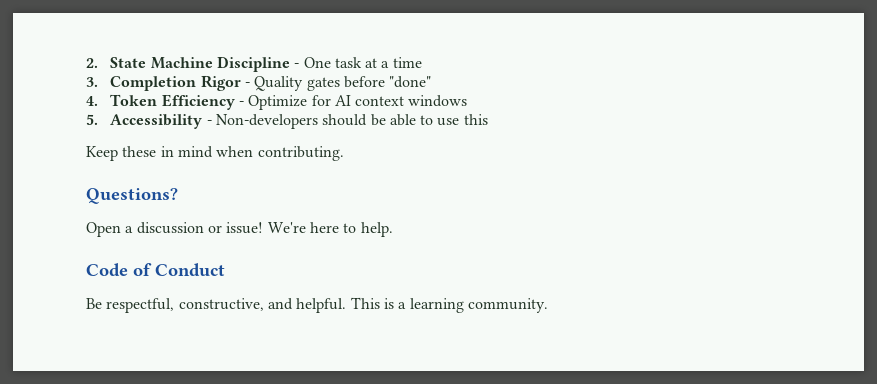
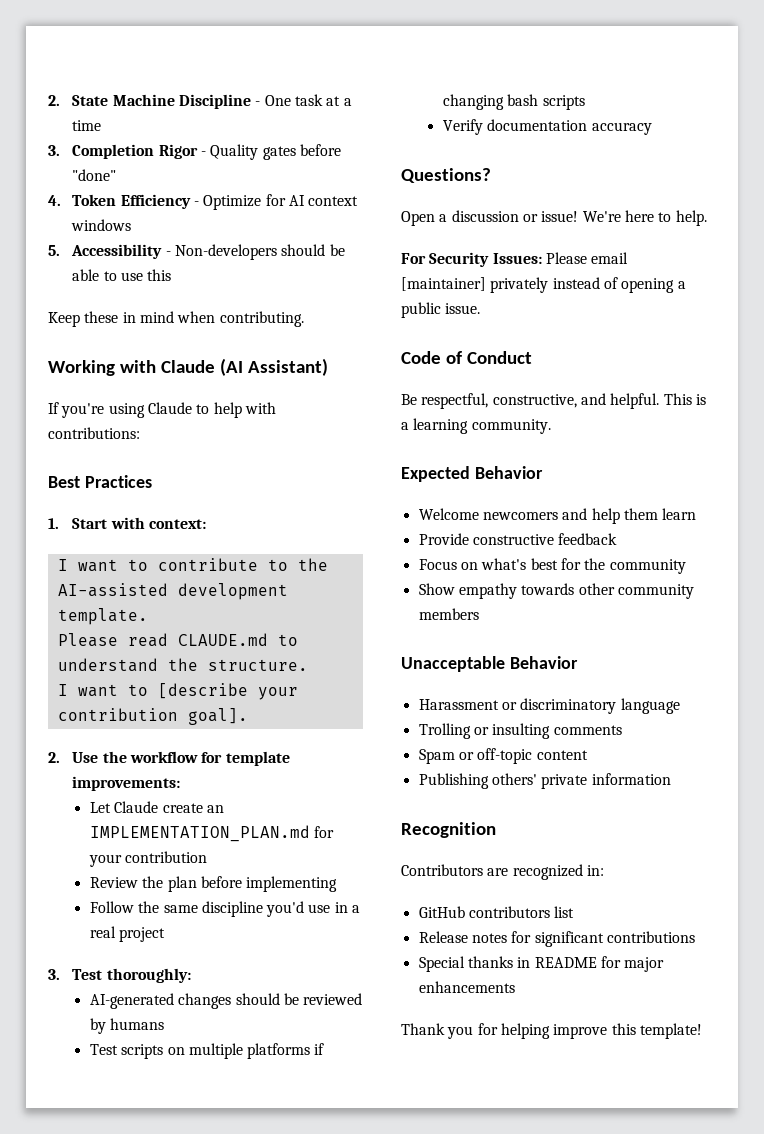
+ Working with Claude (AI Assistant)
+ If you're using Claude to help with contributions:
+ Best Practices
+ 1. Start with context:
+ I want to contribute to the AI-assisted development template.
+ Please read CLAUDE.md to understand the structure.
+ I want to [describe your contribution goal].
+ 2. Use the workflow for template improvements:
+ Let Claude create an IMPLEMENTATION_PLAN.md for your contribution
+ Review the plan before implementing
+ Follow the same discipline you'd use in a real project
+ 3. Test thoroughly:
+ AI-generated changes should be reviewed by humans
+ Test scripts on multiple platforms if changing bash scripts
+ Verify documentation accuracy
+ For Security Issues: Please email [maintainer] privately instead of opening a public issue.
+ Expected Behavior
+ Welcome newcomers and help them learn
+ Provide constructive feedback
+ Focus on what's best for the community
+ Show empathy towards other community members
+ Unacceptable Behavior
+ Harassment or discriminatory language
+ Trolling or insulting comments
+ Spam or off-topic content
+ Publishing others' private information
+ Recognition
+ Contributors are recognized in:
+ GitHub contributors list
+ Release notes for significant contributions
+ Special thanks in README for major enhancements
+ Thank you for helping improve this template!

